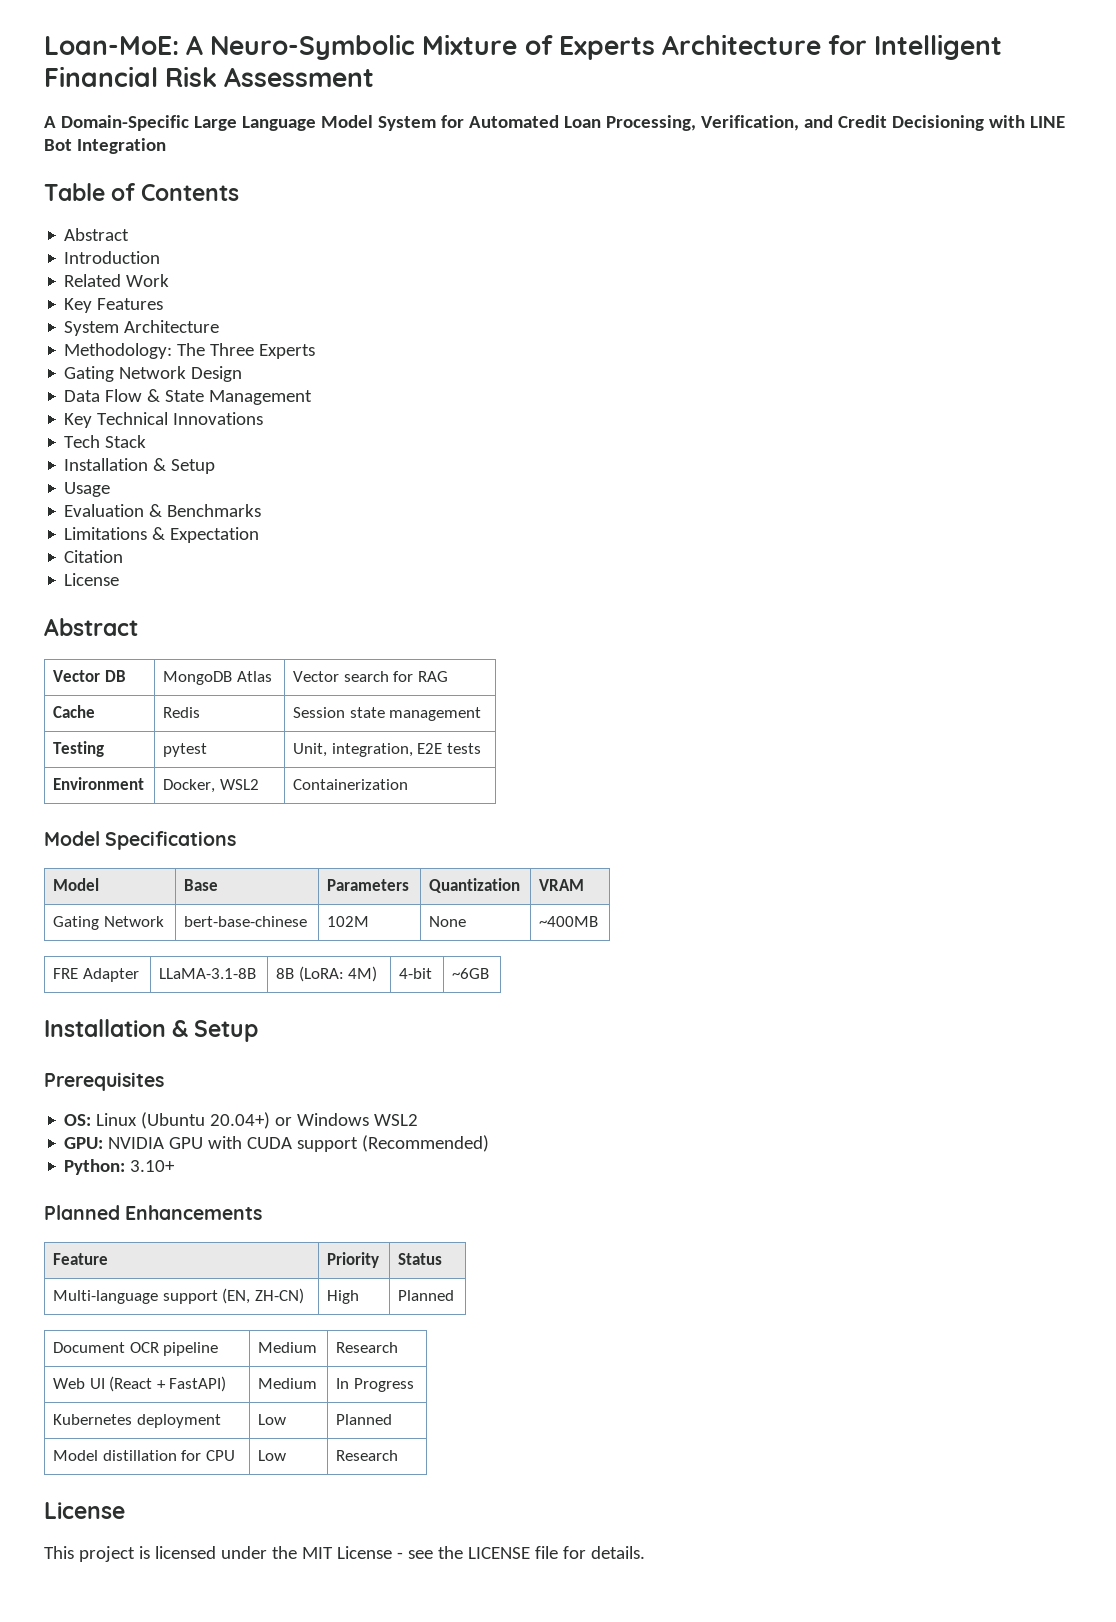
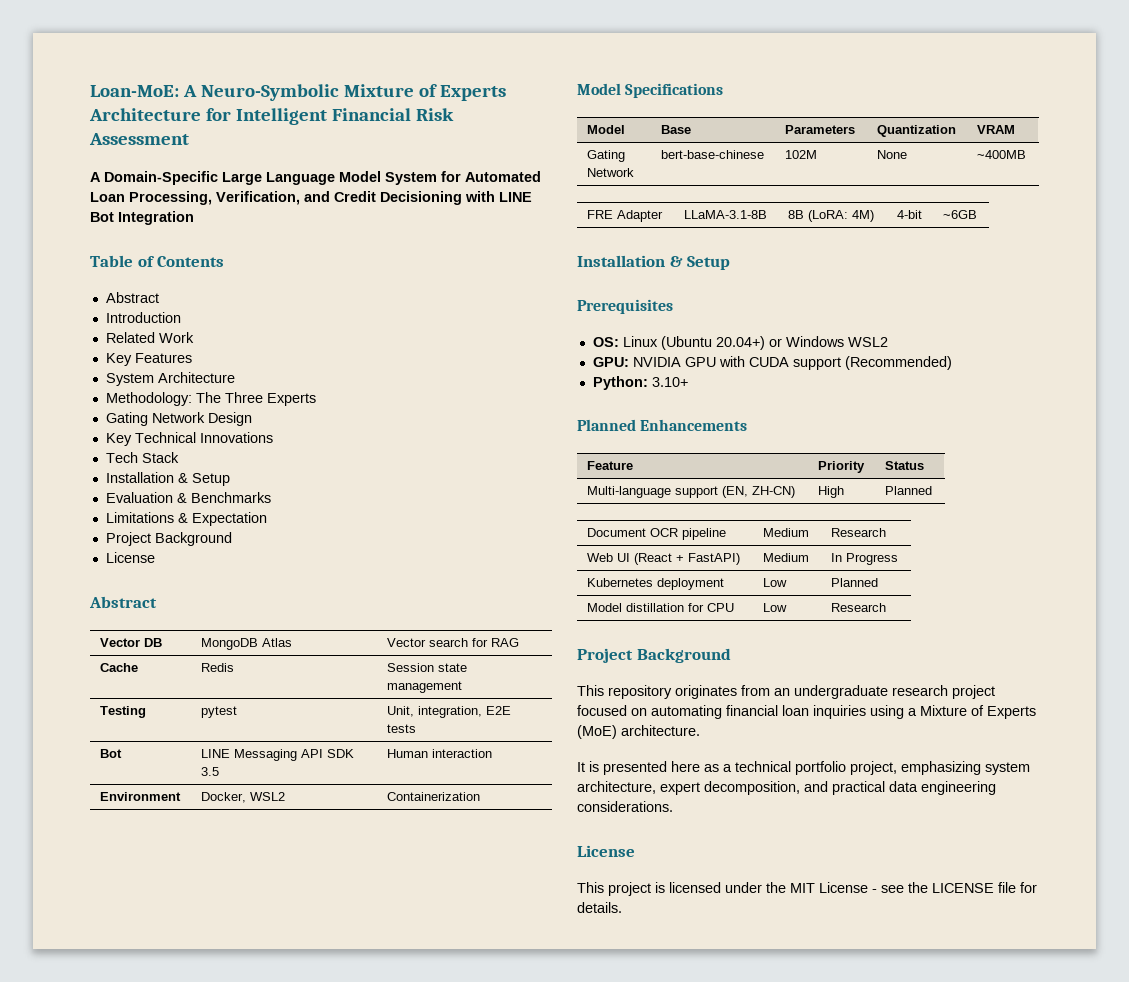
- Data Flow & State Management
- Usage
  Limitations & Expectation
- Citation
+ Project Background
+ Bot | LINE Messaging API SDK 3.5 | Human interaction
  Model distillation for CPU | Low | Research
+ Project Background
+ This repository originates from an undergraduate research project focused on automating financial loan inquiries using a Mixture of Experts (MoE) architecture.
+ It is presented here as a technical portfolio project, emphasizing system architecture, expert decomposition, and practical data engineering considerations.

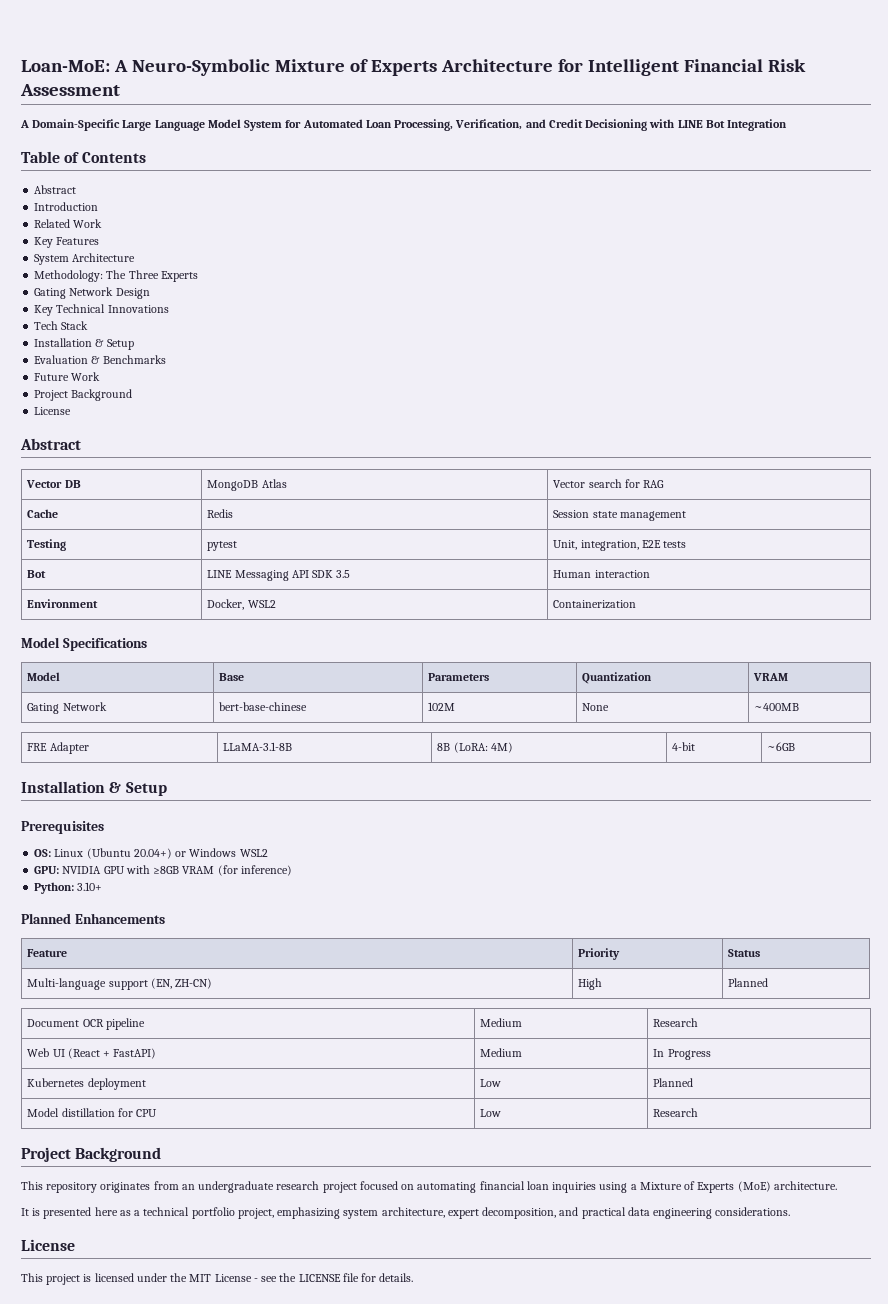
- Limitations & Expectation
+ Future Work
- GPU: NVIDIA GPU with CUDA support (Recommended)
+ GPU: NVIDIA GPU with ≥8GB VRAM (for inference)

